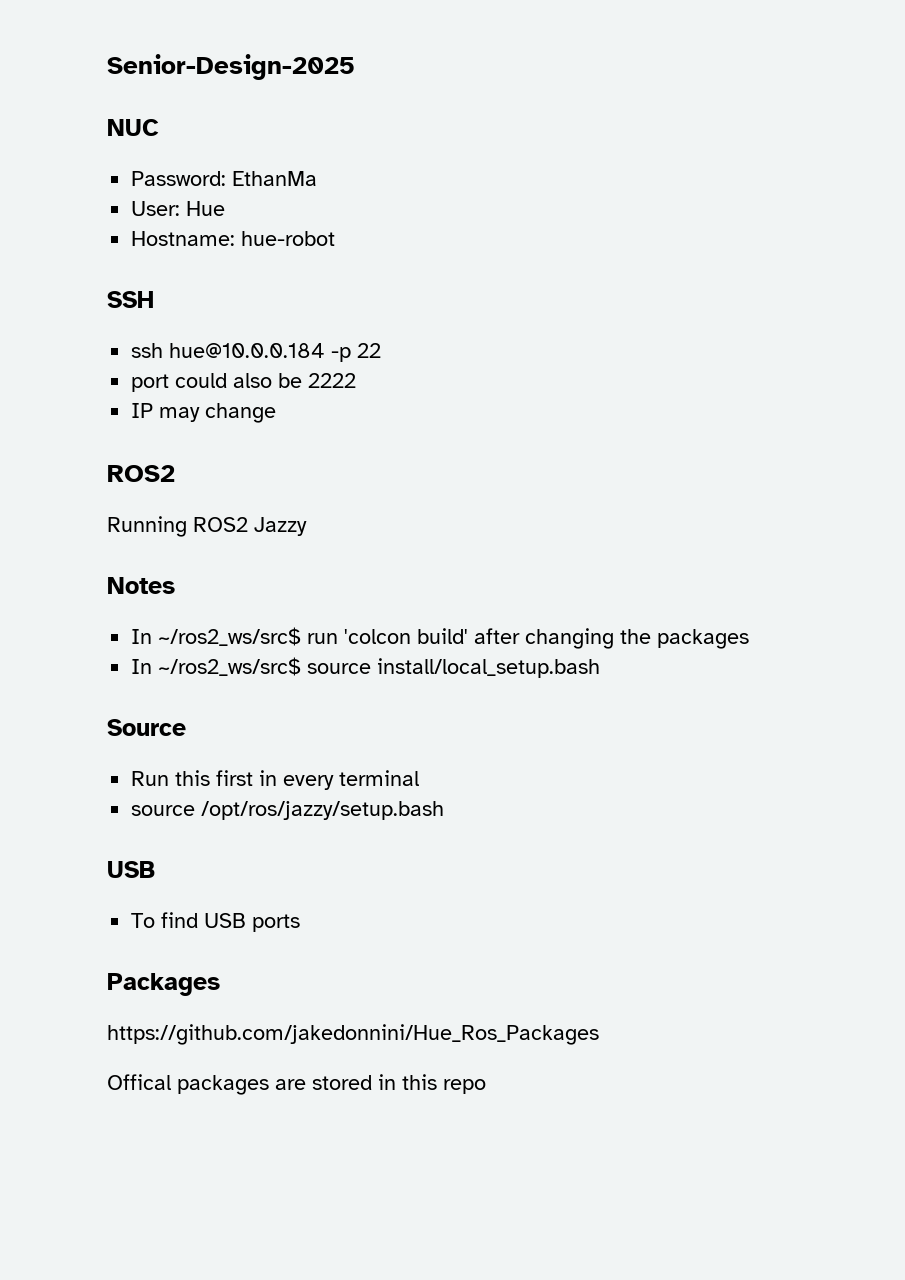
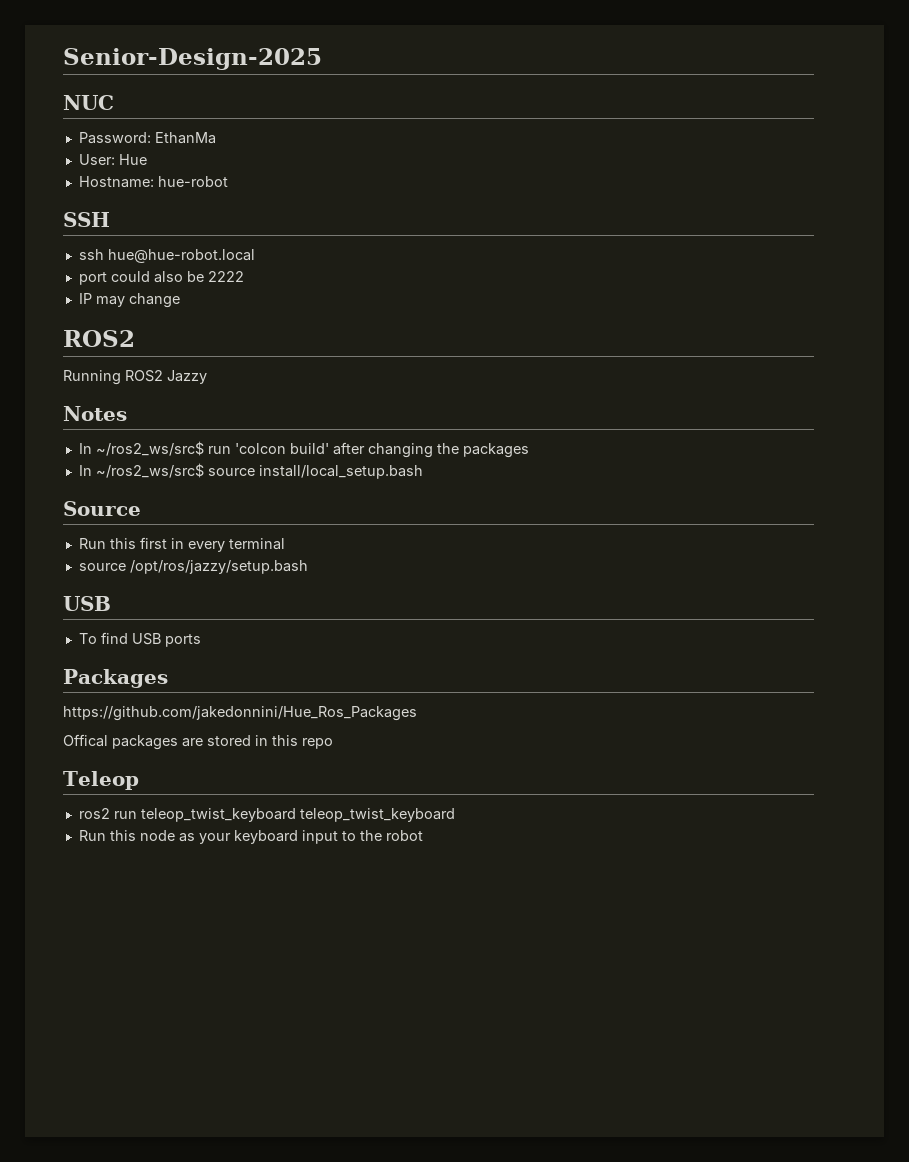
- ssh hue@10.0.0.184 -p 22
+ ssh hue@hue-robot.local
+ Teleop
+ ros2 run teleop_twist_keyboard teleop_twist_keyboard
+ Run this node as your keyboard input to the robot

